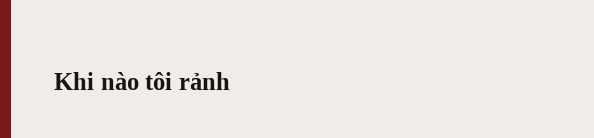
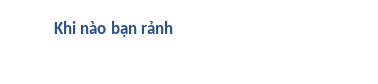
- Khi nào tôi rảnh
+ Khi nào bạn rảnh

